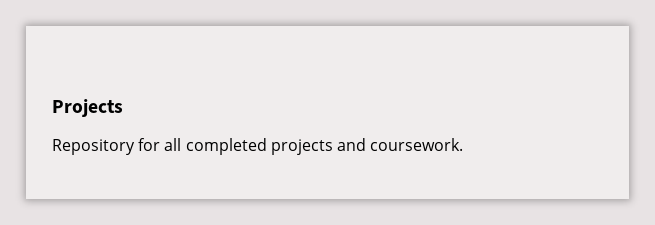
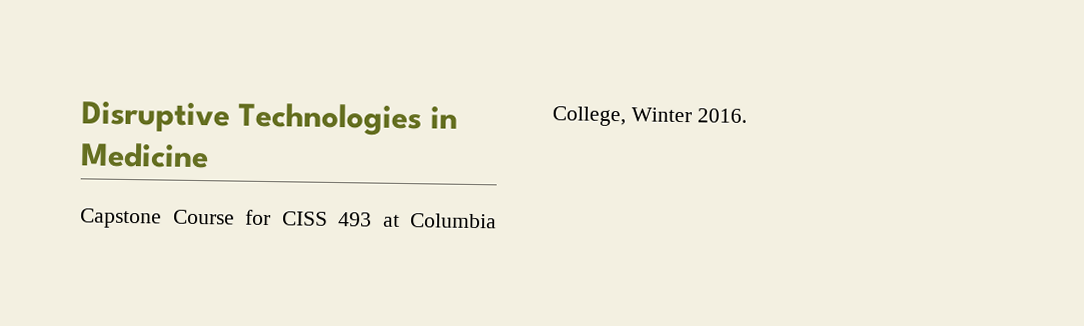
- Projects
- Repository for all completed projects and coursework.
+ Disruptive Technologies in Medicine
+ Capstone Course for CISS 493 at Columbia College, Winter 2016.

